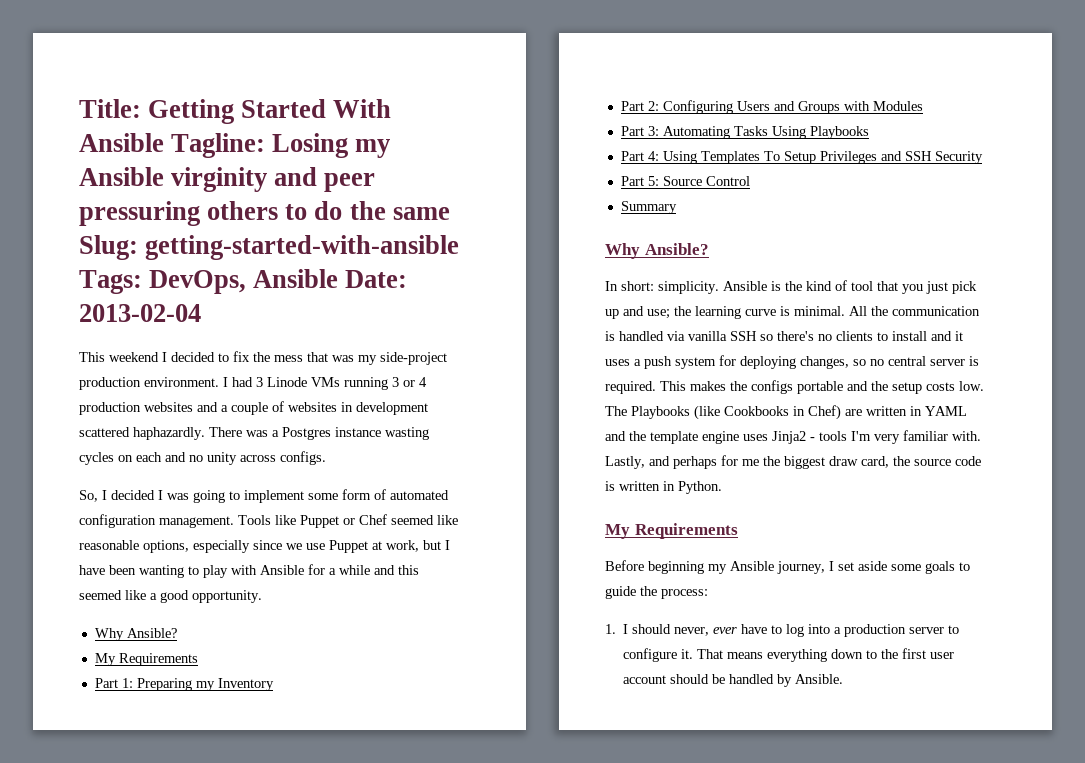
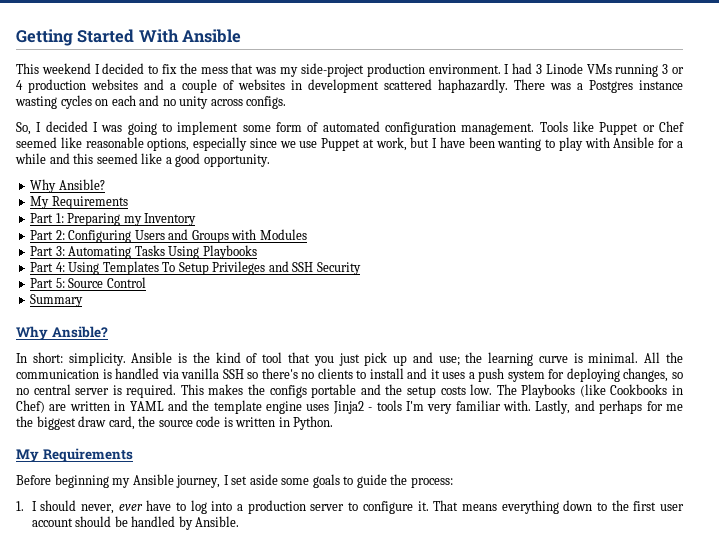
- Title: Getting Started With Ansible Tagline: Losing my Ansible virginity and peer pressuring others to do the same Slug: getting-started-with-ansible Tags: DevOps, Ansible Date: 2013-02-04
+ Getting Started With Ansible

